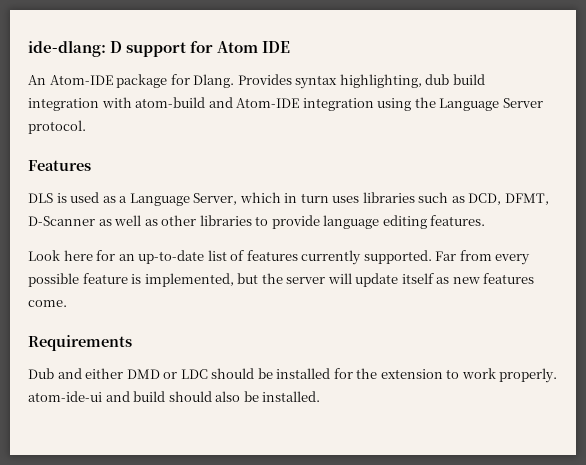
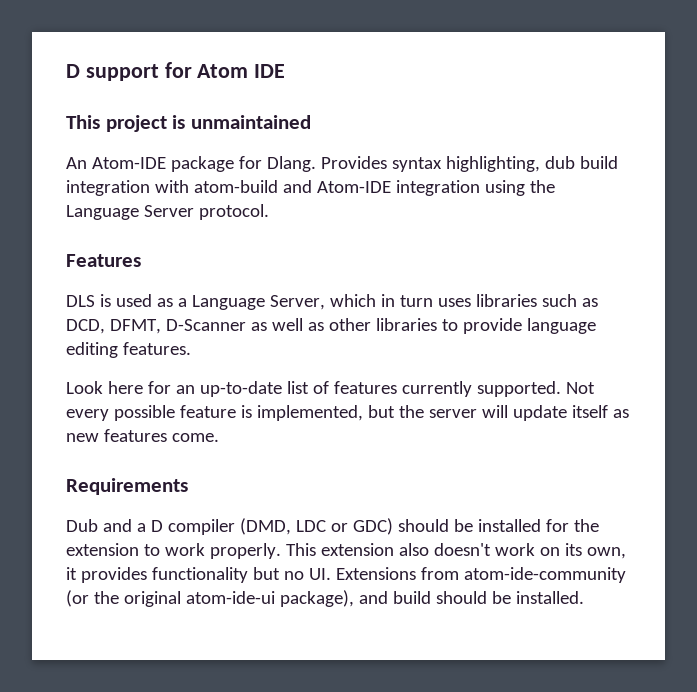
- ide-dlang: D support for Atom IDE
+ D support for Atom IDE
+ This project is unmaintained
- Far from every possible feature is implemented, but the server will update itself as new features come.
+ Not every possible feature is implemented, but the server will update itself as new features come.
- Dub and either DMD or LDC should be installed for the extension to work properly. atom-ide-ui and build should also be installed.
+ Dub and a D compiler (DMD, LDC or GDC) should be installed for the extension to work properly. This extension also doesn't work on its own, it provides functionality but no UI. Extensions from atom-ide-community (or the original atom-ide-ui package), and build should be installed.

